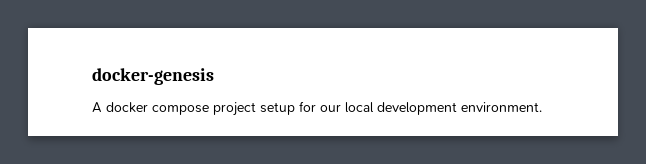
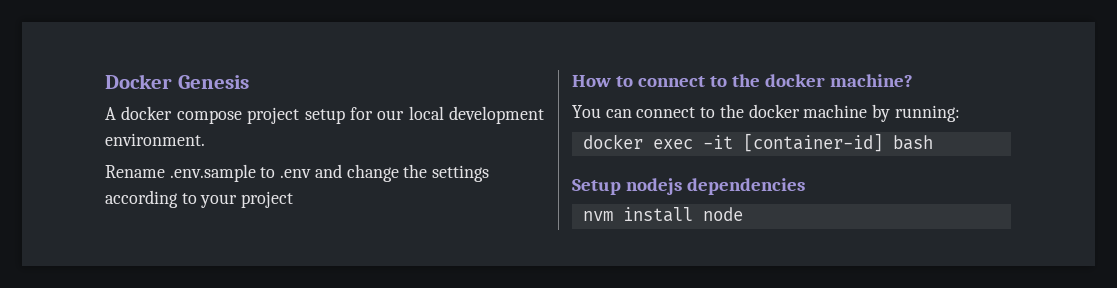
- docker-genesis
+ Docker Genesis
+ Rename .env.sample to .env and change the settings according to your project
+ How to connect to the docker machine?
+ You can connect to the docker machine by running:
+ docker exec -it [container-id] bash
+ Setup nodejs dependencies
+ nvm install node

